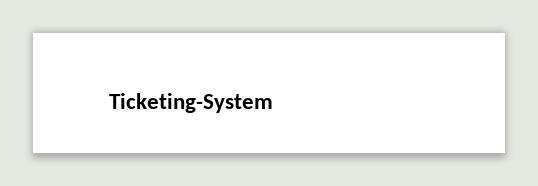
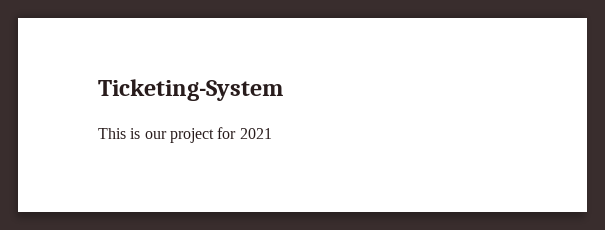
+ This is our project for 2021

